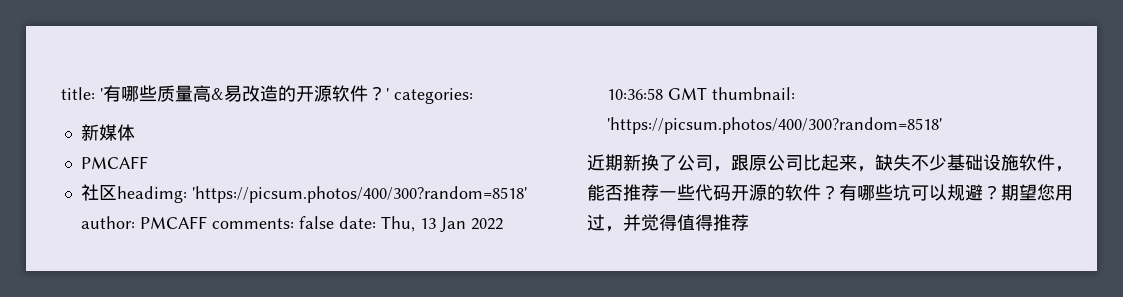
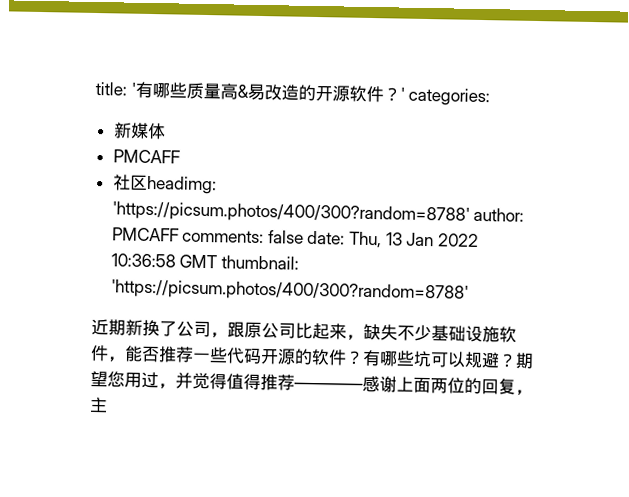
- 社区headimg: 'https://picsum.photos/400/300?random=8518' author: PMCAFF comments: false date: Thu, 13 Jan 2022 10:36:58 GMT thumbnail: 'https://picsum.photos/400/300?random=8518'
+ 社区headimg: 'https://picsum.photos/400/300?random=8788' author: PMCAFF comments: false date: Thu, 13 Jan 2022 10:36:58 GMT thumbnail: 'https://picsum.photos/400/300?random=8788'
- 期望您用过，并觉得值得推荐
+ 期望您用过，并觉得值得推荐————感谢上面两位的回复，主

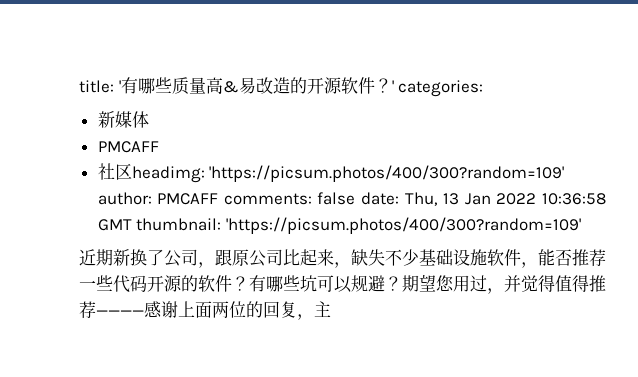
- 社区headimg: 'https://picsum.photos/400/300?random=8788' author: PMCAFF comments: false date: Thu, 13 Jan 2022 10:36:58 GMT thumbnail: 'https://picsum.photos/400/300?random=8788'
+ 社区headimg: 'https://picsum.photos/400/300?random=109' author: PMCAFF comments: false date: Thu, 13 Jan 2022 10:36:58 GMT thumbnail: 'https://picsum.photos/400/300?random=109'

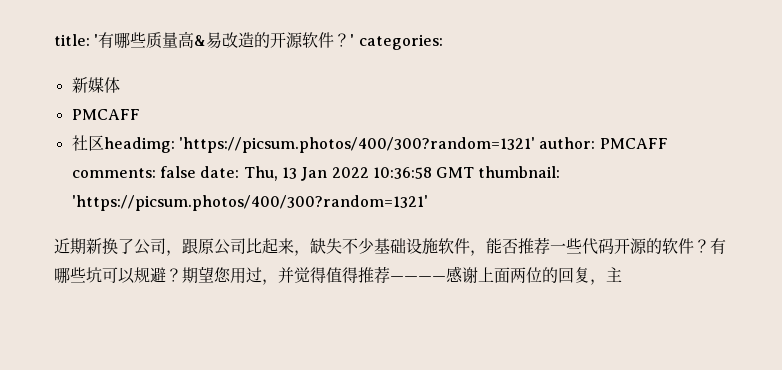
- 社区headimg: 'https://picsum.photos/400/300?random=109' author: PMCAFF comments: false date: Thu, 13 Jan 2022 10:36:58 GMT thumbnail: 'https://picsum.photos/400/300?random=109'
+ 社区headimg: 'https://picsum.photos/400/300?random=1321' author: PMCAFF comments: false date: Thu, 13 Jan 2022 10:36:58 GMT thumbnail: 'https://picsum.photos/400/300?random=1321'

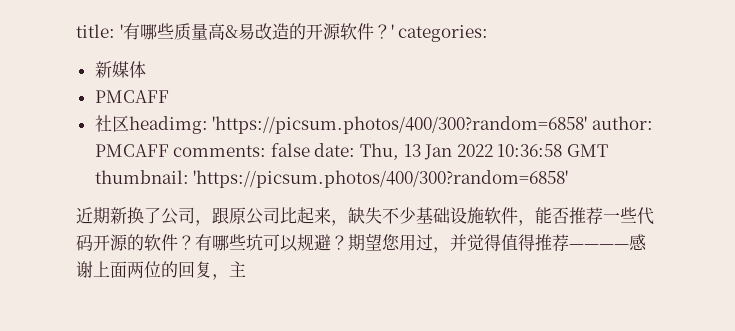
- 社区headimg: 'https://picsum.photos/400/300?random=1321' author: PMCAFF comments: false date: Thu, 13 Jan 2022 10:36:58 GMT thumbnail: 'https://picsum.photos/400/300?random=1321'
+ 社区headimg: 'https://picsum.photos/400/300?random=6858' author: PMCAFF comments: false date: Thu, 13 Jan 2022 10:36:58 GMT thumbnail: 'https://picsum.photos/400/300?random=6858'

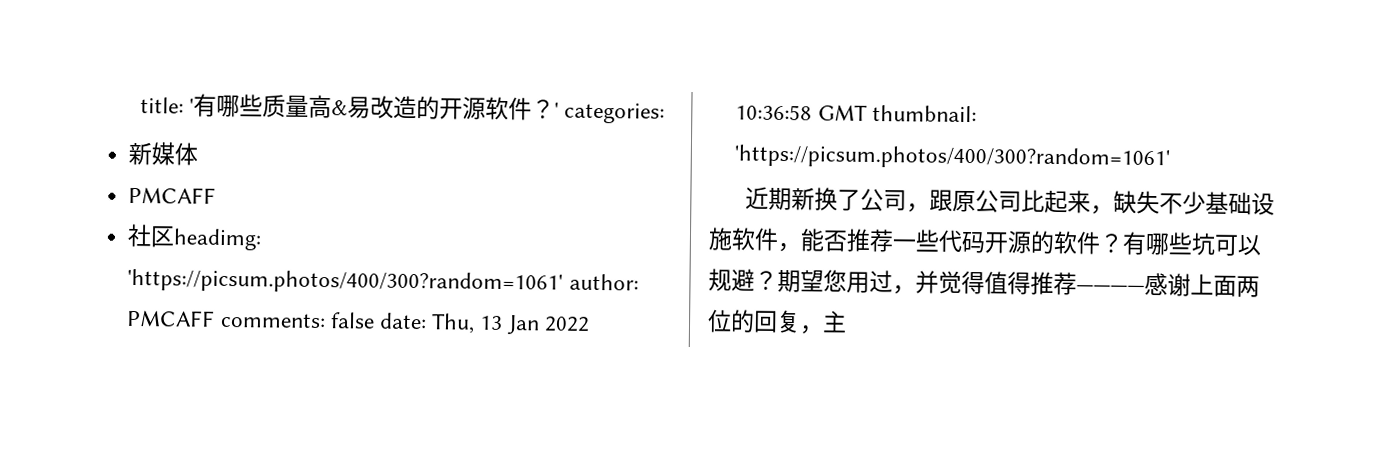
- 社区headimg: 'https://picsum.photos/400/300?random=6858' author: PMCAFF comments: false date: Thu, 13 Jan 2022 10:36:58 GMT thumbnail: 'https://picsum.photos/400/300?random=6858'
+ 社区headimg: 'https://picsum.photos/400/300?random=1061' author: PMCAFF comments: false date: Thu, 13 Jan 2022 10:36:58 GMT thumbnail: 'https://picsum.photos/400/300?random=1061'

